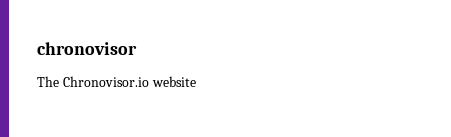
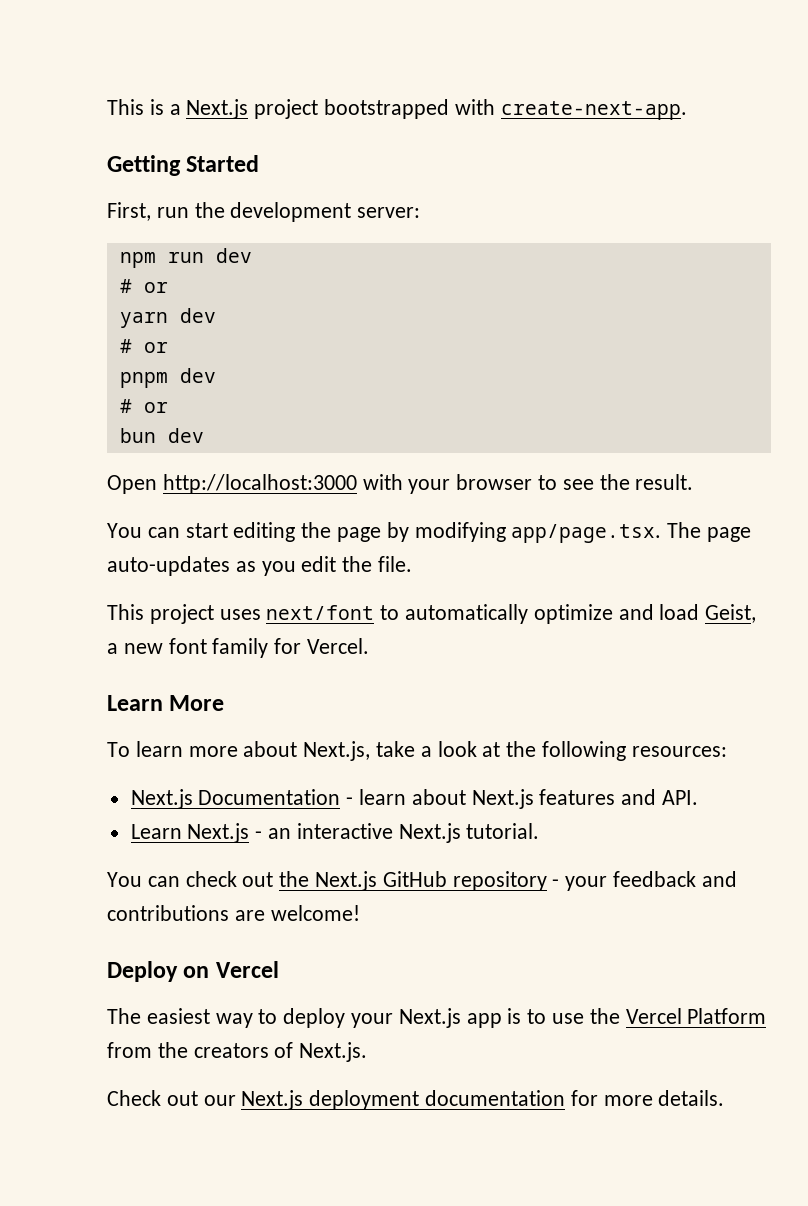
- chronovisor
- The Chronovisor.io website
+ This is a Next.js project bootstrapped with create-next-app.
+ Getting Started
+ First, run the development server:
+ npm run dev
+ # or
+ yarn dev
+ # or
+ pnpm dev
+ # or
+ bun dev
+ Open http://localhost:3000 with your browser to see the result.
+ You can start editing the page by modifying app/page.tsx. The page auto-updates as you edit the file.
+ This project uses next/font to automatically optimize and load Geist, a new font family for Vercel.
+ Learn More
+ To learn more about Next.js, take a look at the following resources:
+ Next.js Documentation - learn about Next.js features and API.
+ Learn Next.js - an interactive Next.js tutorial.
+ You can check out the Next.js GitHub repository - your feedback and contributions are welcome!
+ Deploy on Vercel
+ The easiest way to deploy your Next.js app is to use the Vercel Platform from the creators of Next.js.
+ Check out our Next.js deployment documentation for more details.

